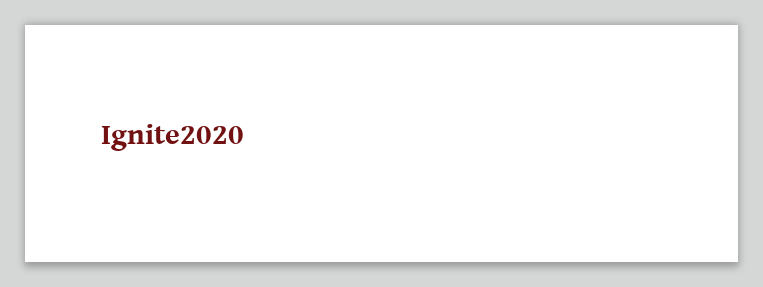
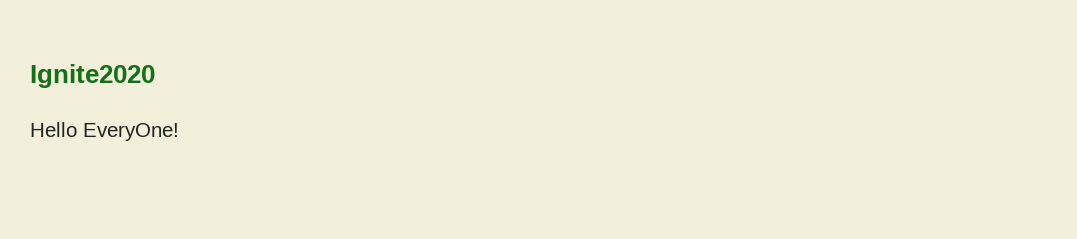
+ Hello EveryOne!

